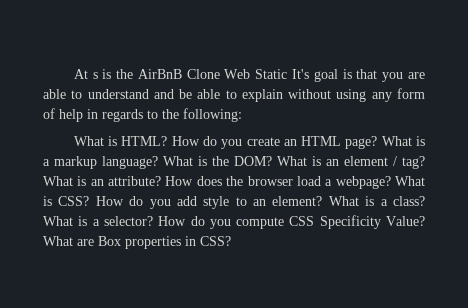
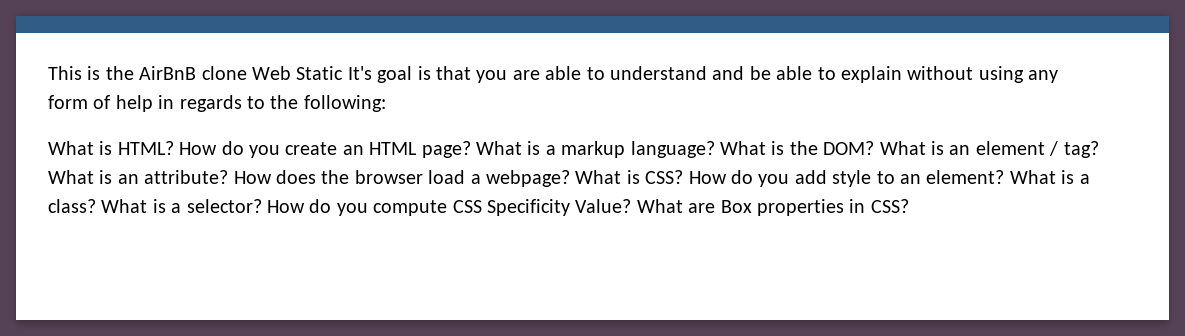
- At s is the AirBnB Clone Web Static It's goal is that you are able to understand and be able to explain without using any form of help in regards to the following:
+ This is the AirBnB clone Web Static It's goal is that you are able to understand and be able to explain without using any form of help in regards to the following:

